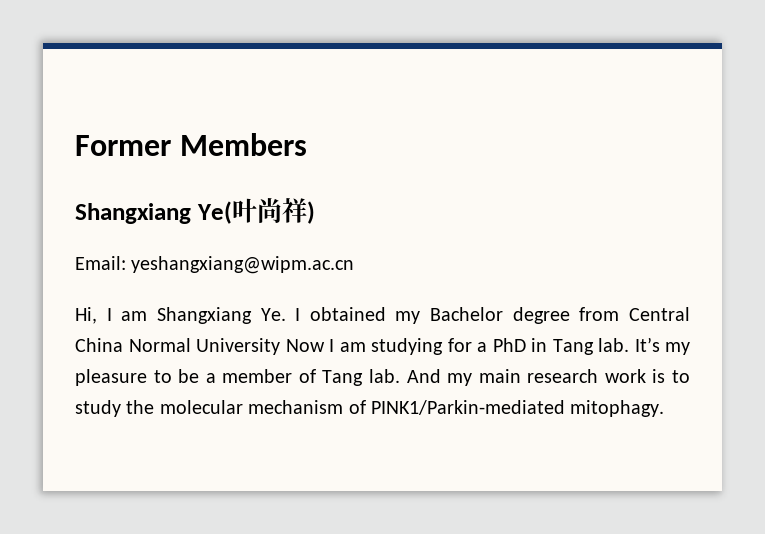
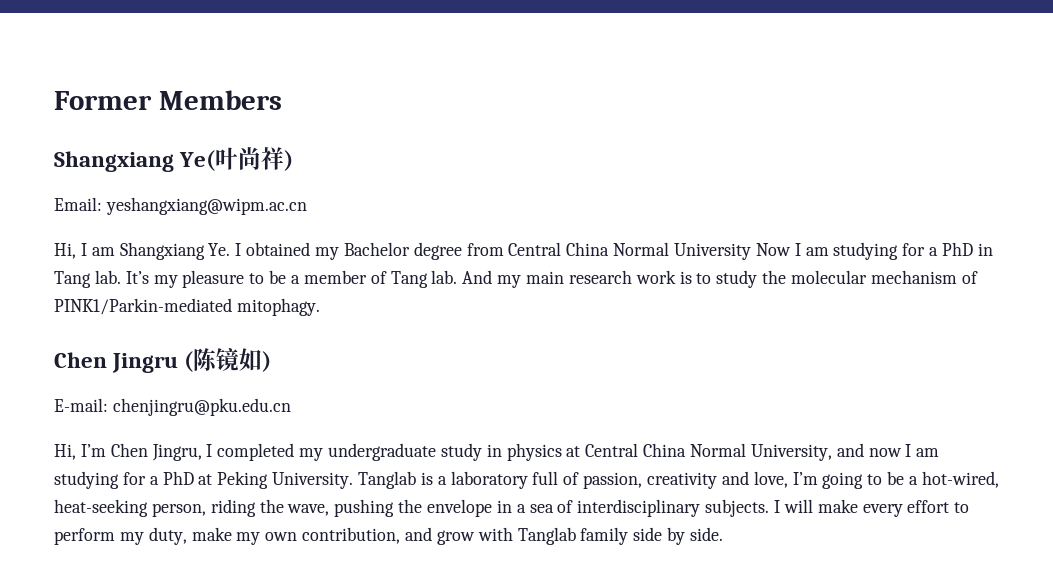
+ Chen Jingru (陈镜如)
+ E-mail: chenjingru@pku.edu.cn
+ Hi, I’m Chen Jingru, I completed my undergraduate study in physics at Central China Normal University, and now I am studying for a PhD at Peking University. Tanglab is a laboratory full of passion, creativity and love, I’m going to be a hot-wired, heat-seeking person, riding the wave, pushing the envelope in a sea of interdisciplinary subjects. I will make every effort to perform my duty, make my own contribution, and grow with Tanglab family side by side.

